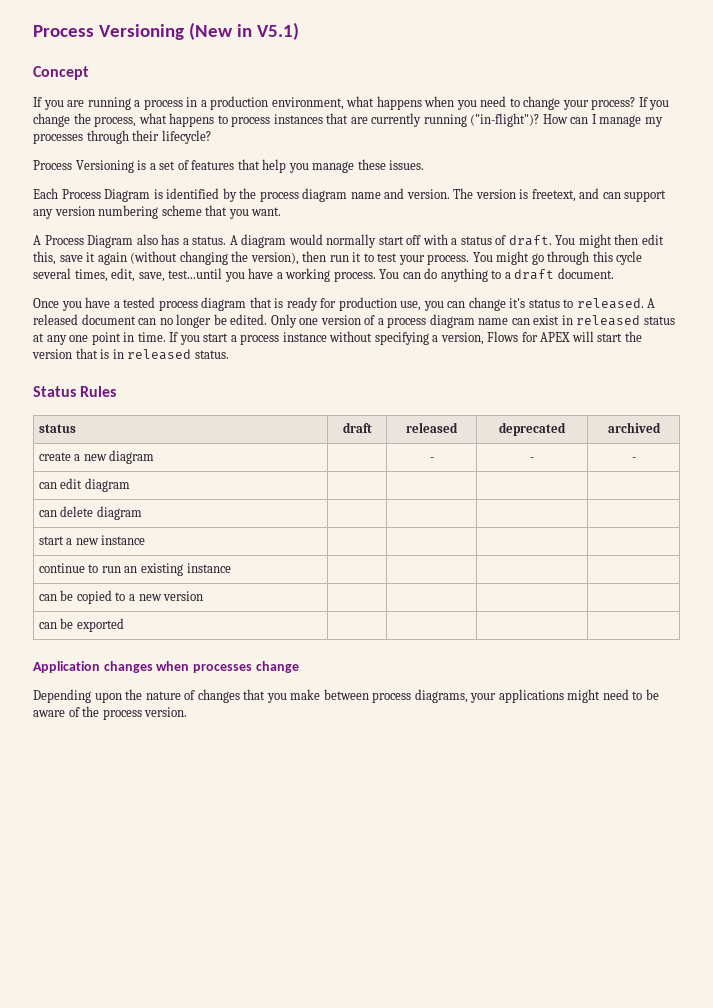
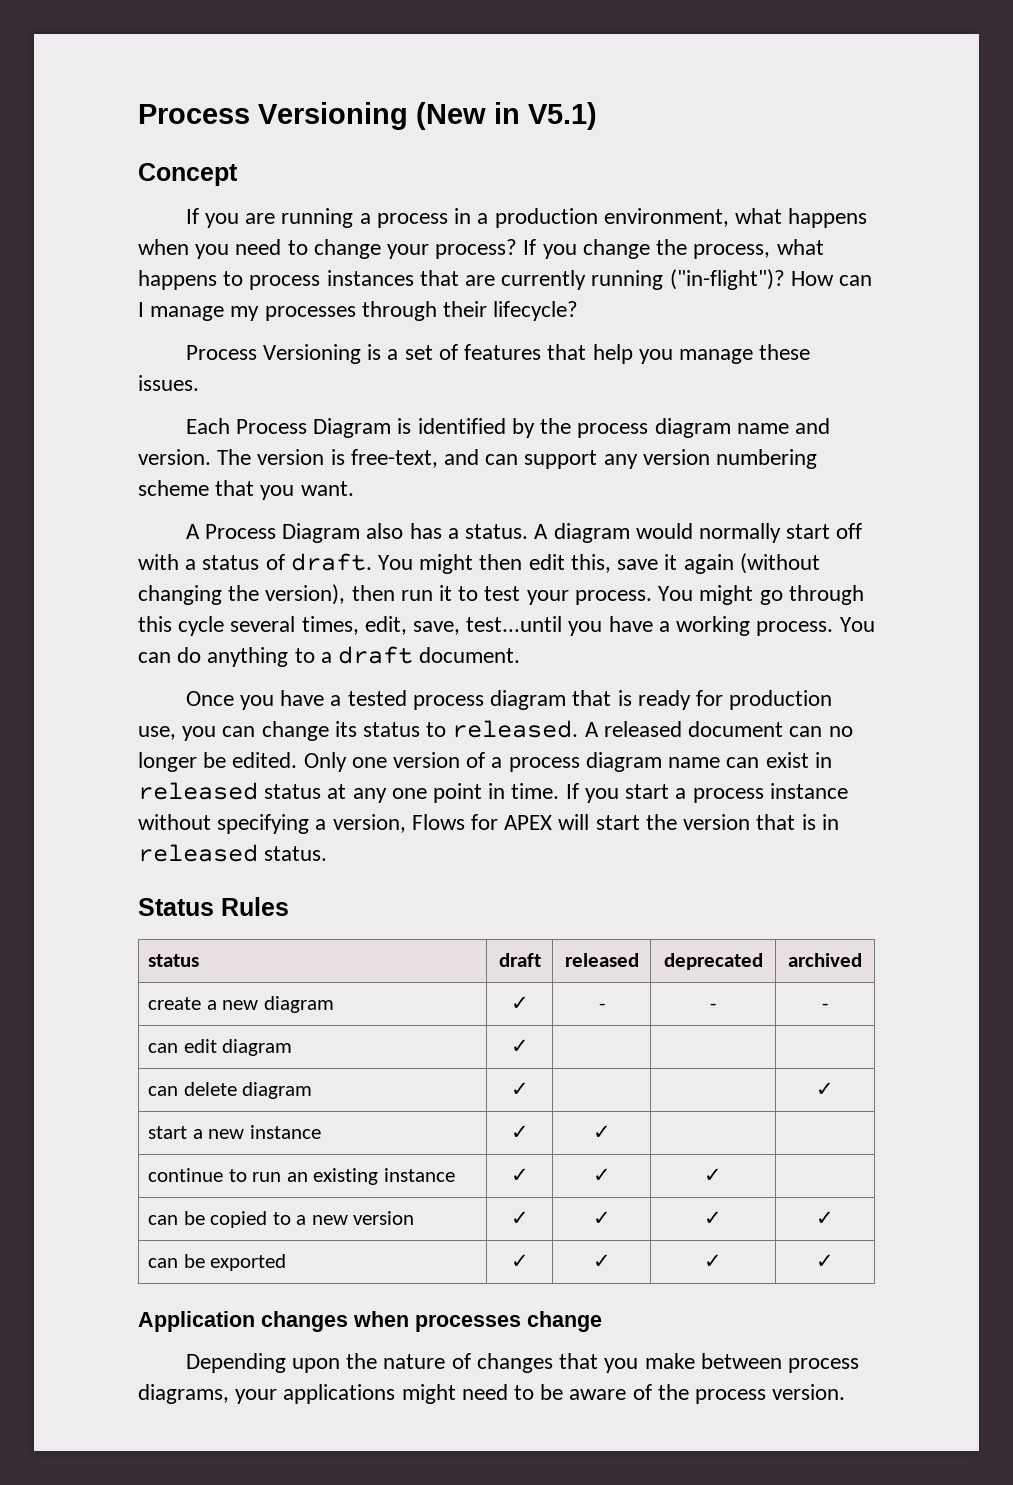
- The version is freetext, and can support any version numbering scheme that you want.
+ The version is free-text, and can support any version numbering scheme that you want.
- Once you have a tested process diagram that is ready for production use, you can change it's status to released.
+ Once you have a tested process diagram that is ready for production use, you can change its status to released.
- create a new diagram | | - | - | -
+ create a new diagram | ✓ | - | - | -
- can edit diagram | | | |
+ can edit diagram | ✓ | | |
- can delete diagram | | | |
+ can delete diagram | ✓ | | | ✓
- start a new instance | | | |
+ start a new instance | ✓ | ✓ | |
- continue to run an existing instance | | | |
+ continue to run an existing instance | ✓ | ✓ | ✓ |
- can be copied to a new version | | | |
+ can be copied to a new version | ✓ | ✓ | ✓ | ✓
- can be exported | | | |
+ can be exported | ✓ | ✓ | ✓ | ✓

